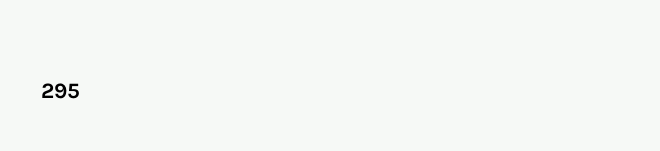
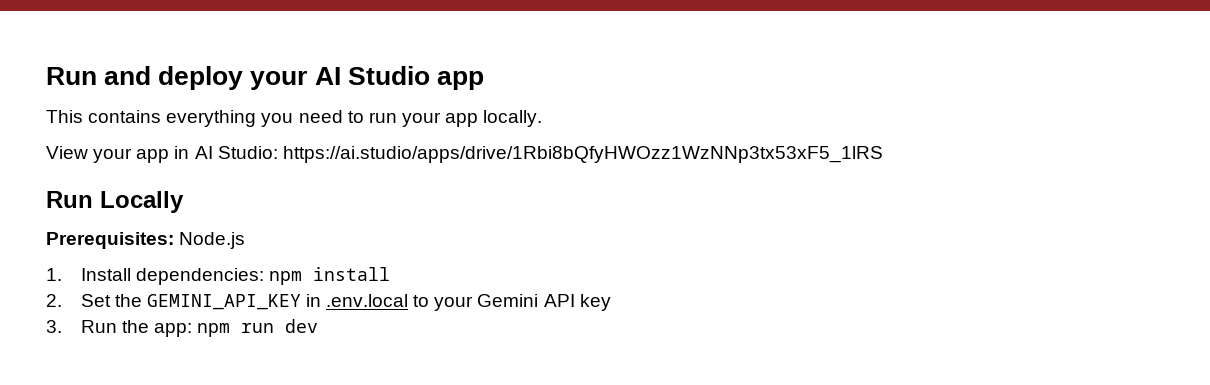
- 295
+ Run and deploy your AI Studio app
+ This contains everything you need to run your app locally.
+ View your app in AI Studio: https://ai.studio/apps/drive/1Rbi8bQfyHWOzz1WzNNp3tx53xF5_1lRS
+ Run Locally
+ Prerequisites: Node.js
+ 1. Install dependencies: npm install
+ 2. Set the GEMINI_API_KEY in .env.local to your Gemini API key
+ 3. Run the app: npm run dev

